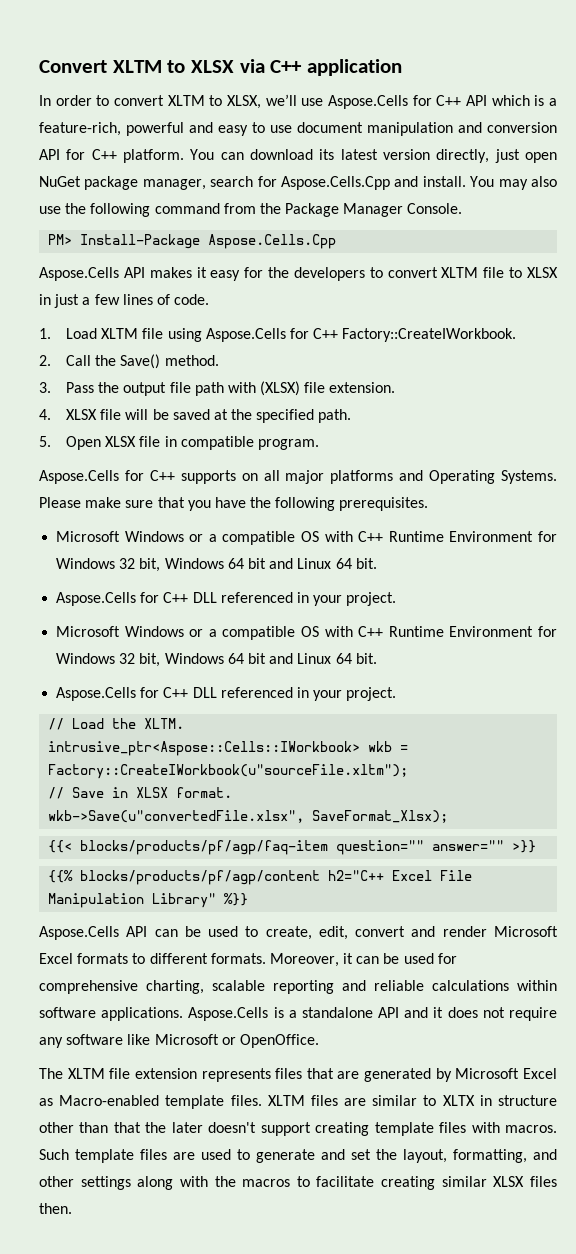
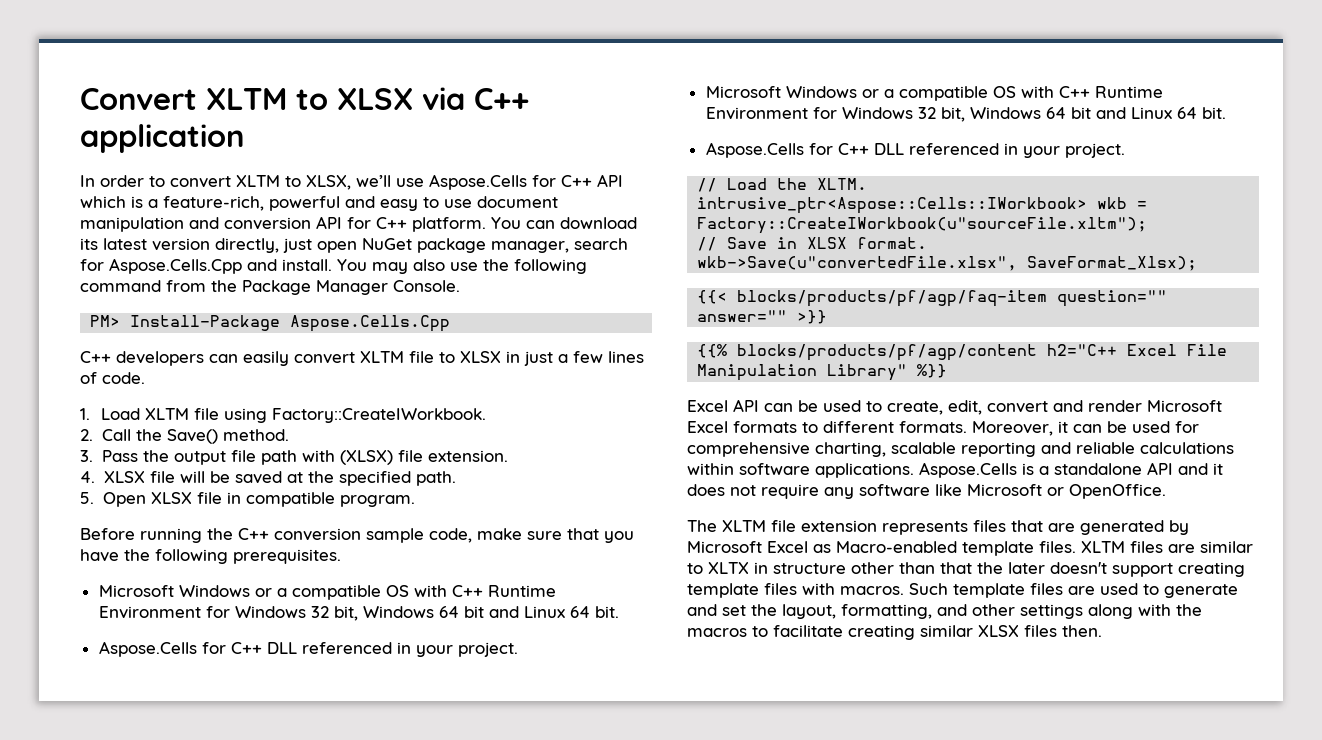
- Aspose.Cells API makes it easy for the developers to convert XLTM file to XLSX in just a few lines of code.
+ C++ developers can easily convert XLTM file to XLSX in just a few lines of code.
- 1. Load XLTM file using Aspose.Cells for C++ Factory::CreateIWorkbook.
+ 1. Load XLTM file using Factory::CreateIWorkbook.
- Aspose.Cells for C++ supports on all major platforms and Operating Systems. Please make sure that you have the following prerequisites.
+ Before running the C++ conversion sample code, make sure that you have the following prerequisites.
- Aspose.Cells API can be used to create, edit, convert and render Microsoft Excel formats to different formats.
+ Excel API can be used to create, edit, convert and render Microsoft Excel formats to different formats.

